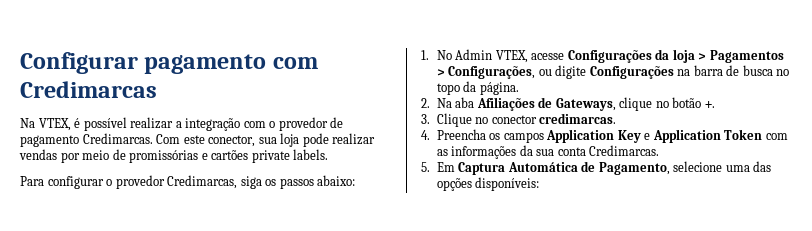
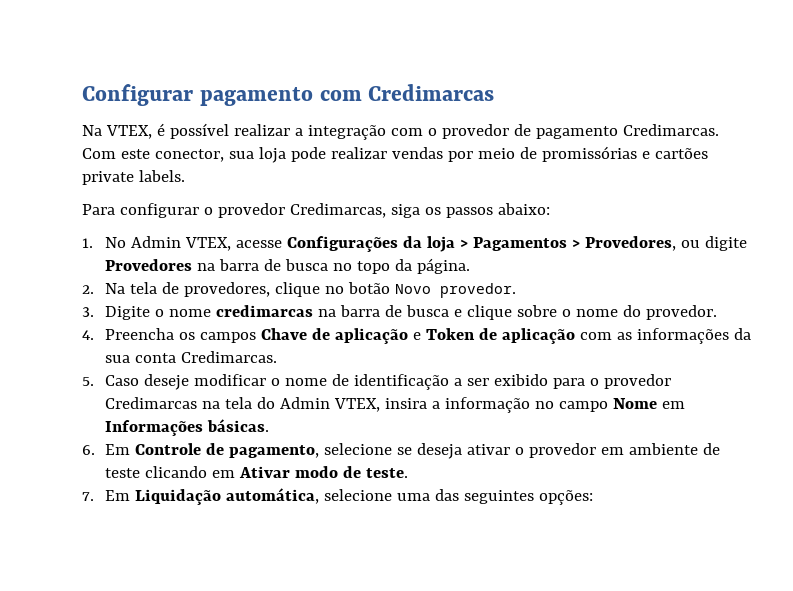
- 1. No Admin VTEX, acesse Configurações da loja > Pagamentos > Configurações, ou digite Configurações na barra de busca no topo da página.
+ 1. No Admin VTEX, acesse Configurações da loja > Pagamentos > Provedores, ou digite Provedores na barra de busca no topo da página.
- 2. Na aba Afiliações de Gateways, clique no botão +.
+ 2. Na tela de provedores, clique no botão Novo provedor.
- 3. Clique no conector credimarcas.
- 4. Preencha os campos Application Key e Application Token com as informações da sua conta Credimarcas.
+ 3. Digite o nome credimarcas na barra de busca e clique sobre o nome do provedor.
+ 4. Preencha os campos Chave de aplicação e Token de aplicação com as informações da sua conta Credimarcas.
- 5. Em Captura Automática de Pagamento, selecione uma das opções disponíveis:
+ 5. Caso deseje modificar o nome de identificação a ser exibido para o provedor Credimarcas na tela do Admin VTEX, insira a informação no campo Nome em Informações básicas.
+ 6. Em Controle de pagamento, selecione se deseja ativar o provedor em ambiente de teste clicando em Ativar modo de teste.
+ 7. Em Liquidação automática, selecione uma das seguintes opções:

